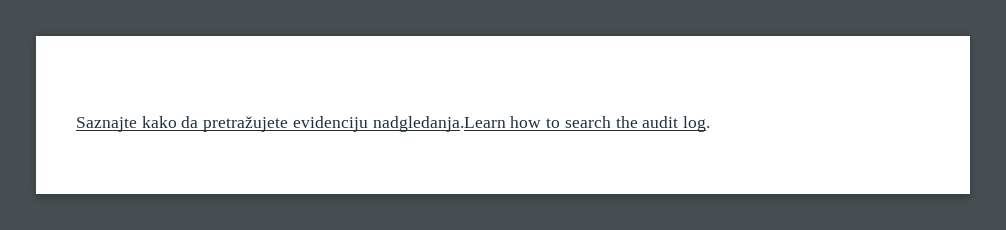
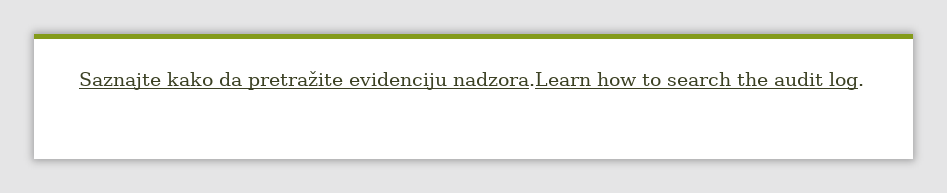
- Saznajte kako da pretražujete evidenciju nadgledanja.Learn how to search the audit log.
+ Saznajte kako da pretražite evidenciju nadzora.Learn how to search the audit log.

